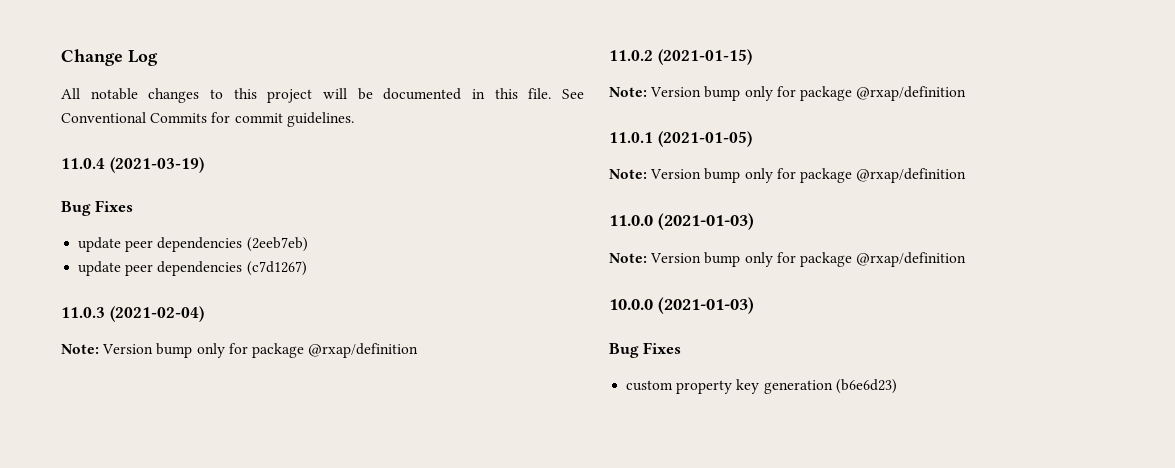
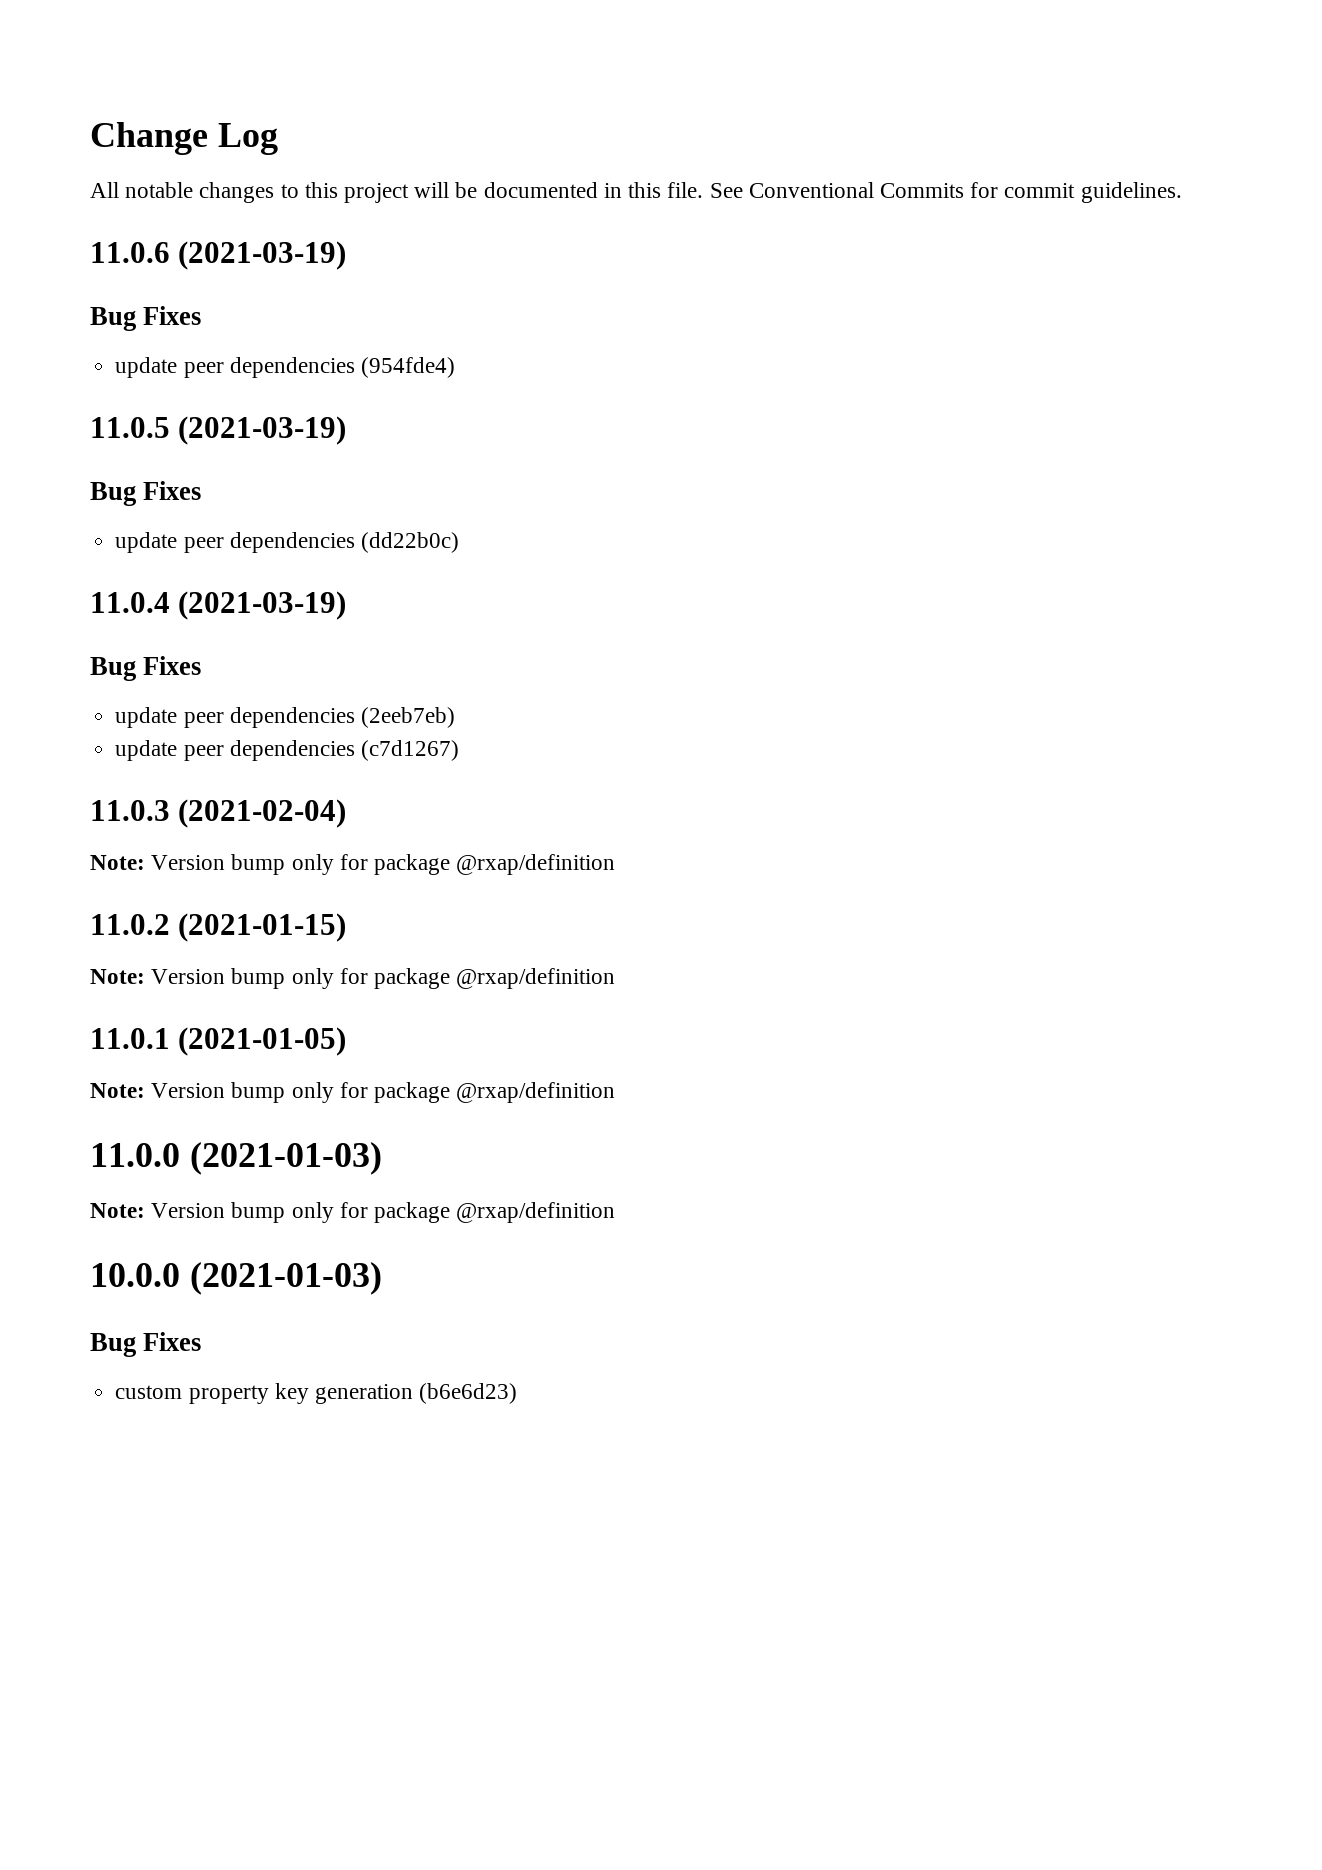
+ 11.0.6 (2021-03-19)
+ Bug Fixes
+ update peer dependencies (954fde4)
+ 11.0.5 (2021-03-19)
+ Bug Fixes
+ update peer dependencies (dd22b0c)

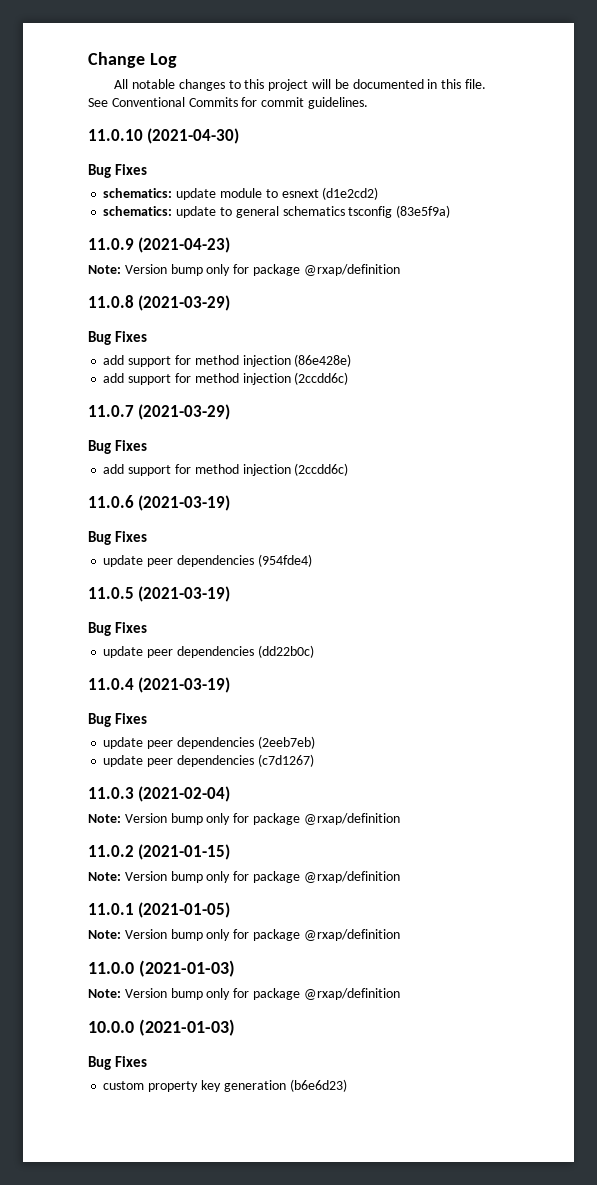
+ 11.0.10 (2021-04-30)
+ Bug Fixes
+ schematics: update module to esnext (d1e2cd2)
+ schematics: update to general schematics tsconfig (83e5f9a)
+ 11.0.9 (2021-04-23)
+ Note: Version bump only for package @rxap/definition
+ 11.0.8 (2021-03-29)
+ Bug Fixes
+ add support for method injection (86e428e)
+ add support for method injection (2ccdd6c)
+ 11.0.7 (2021-03-29)
+ Bug Fixes
+ add support for method injection (2ccdd6c)

